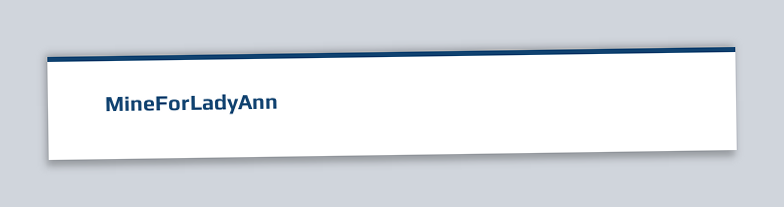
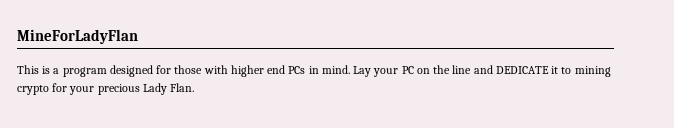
- MineForLadyAnn
+ MineForLadyFlan
+ This is a program designed for those with higher end PCs in mind. Lay your PC on the line and DEDICATE it to mining crypto for your precious Lady Flan.

